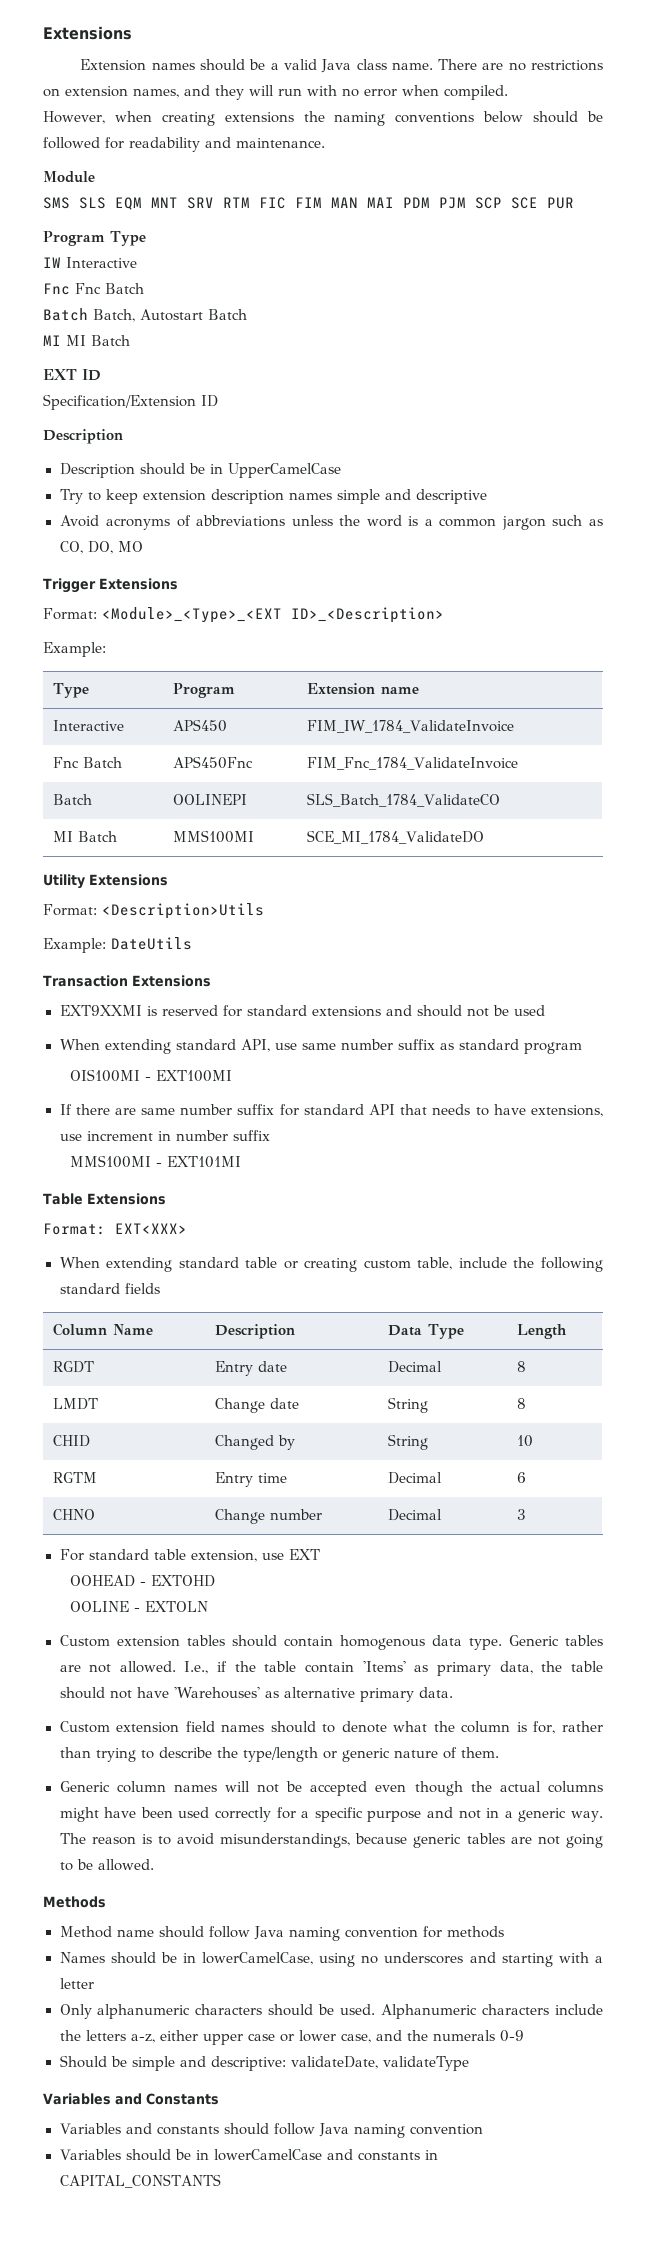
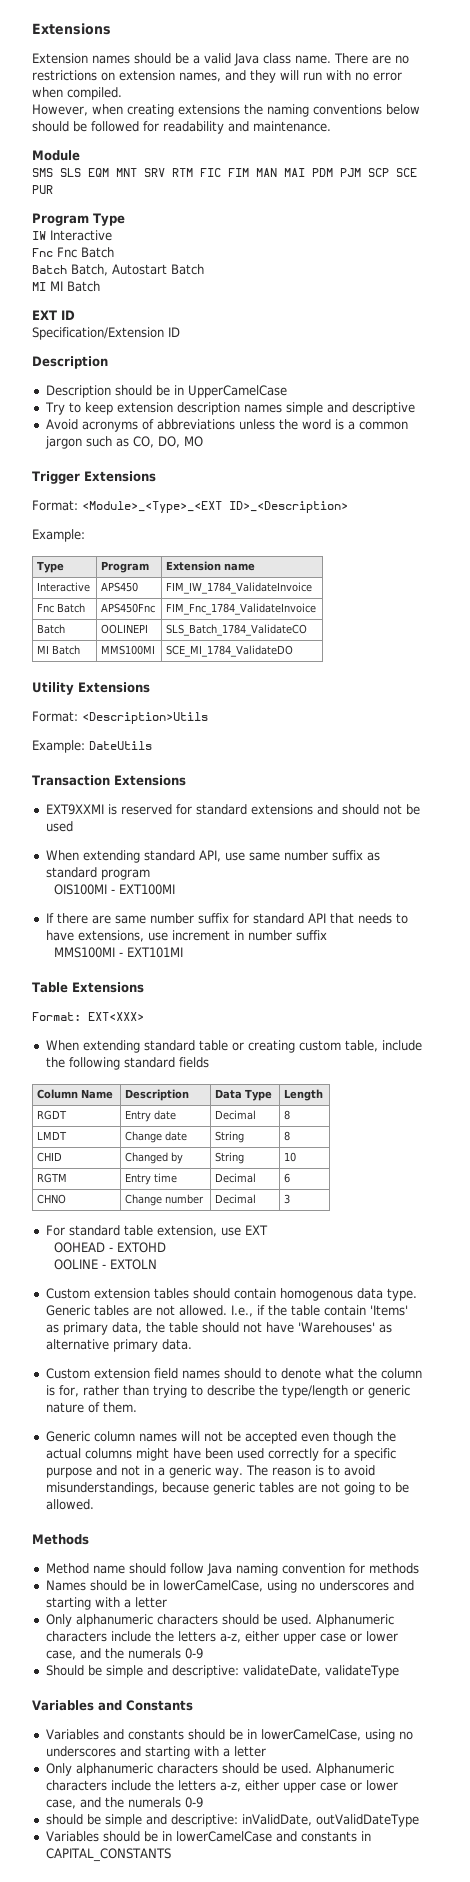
- Variables and constants should follow Java naming convention
+ Variables and constants should be in lowerCamelCase, using no underscores and starting with a letter
+ Only alphanumeric characters should be used. Alphanumeric characters include the letters a-z, either upper case or lower case, and the numerals 0-9
+ should be simple and descriptive: inValidDate, outValidDateType

